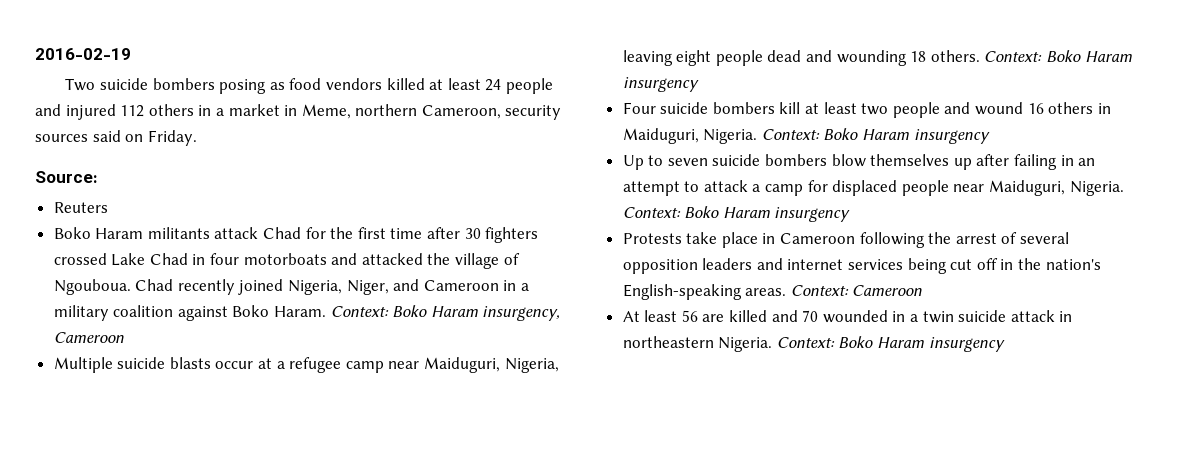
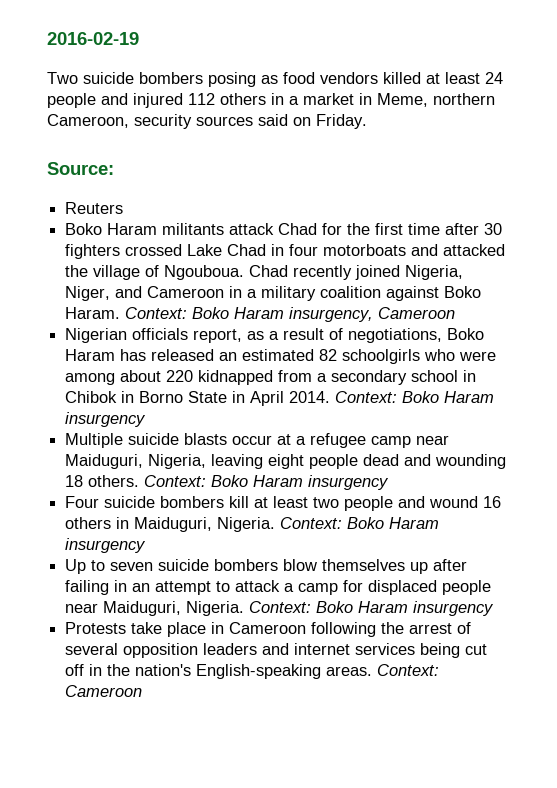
+ Nigerian officials report, as a result of negotiations, Boko Haram has released an estimated 82 schoolgirls who were among about 220 kidnapped from a secondary school in Chibok in Borno State in April 2014. Context: Boko Haram insurgency
- At least 56 are killed and 70 wounded in a twin suicide attack in northeastern Nigeria. Context: Boko Haram insurgency

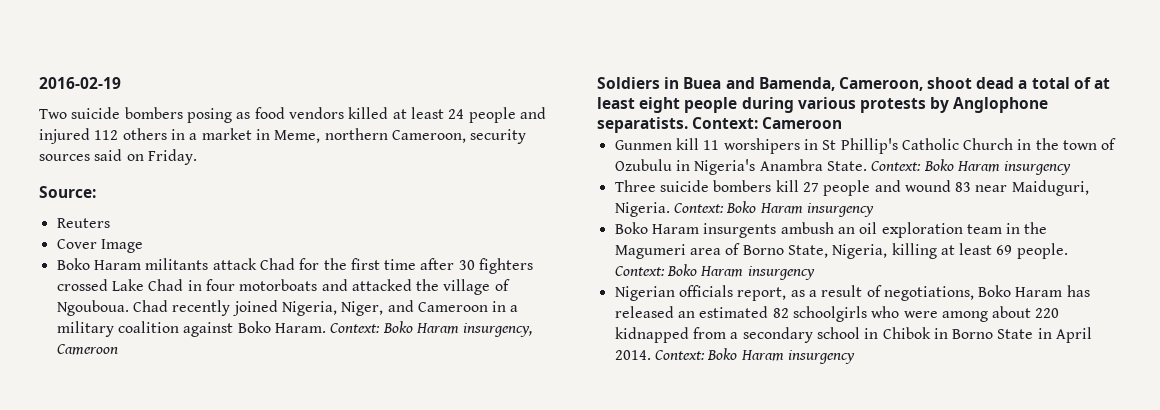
+ Cover Image
+ Soldiers in Buea and Bamenda, Cameroon, shoot dead a total of at least eight people during various protests by Anglophone separatists. Context: Cameroon
+ Gunmen kill 11 worshipers in St Phillip's Catholic Church in the town of Ozubulu in Nigeria's Anambra State. Context: Boko Haram insurgency
+ Three suicide bombers kill 27 people and wound 83 near Maiduguri, Nigeria. Context: Boko Haram insurgency
+ Boko Haram insurgents ambush an oil exploration team in the Magumeri area of Borno State, Nigeria, killing at least 69 people. Context: Boko Haram insurgency
- Multiple suicide blasts occur at a refugee camp near Maiduguri, Nigeria, leaving eight people dead and wounding 18 others. Context: Boko Haram insurgency
- Four suicide bombers kill at least two people and wound 16 others in Maiduguri, Nigeria. Context: Boko Haram insurgency
- Up to seven suicide bombers blow themselves up after failing in an attempt to attack a camp for displaced people near Maiduguri, Nigeria. Context: Boko Haram insurgency
- Protests take place in Cameroon following the arrest of several opposition leaders and internet services being cut off in the nation's English-speaking areas. Context: Cameroon

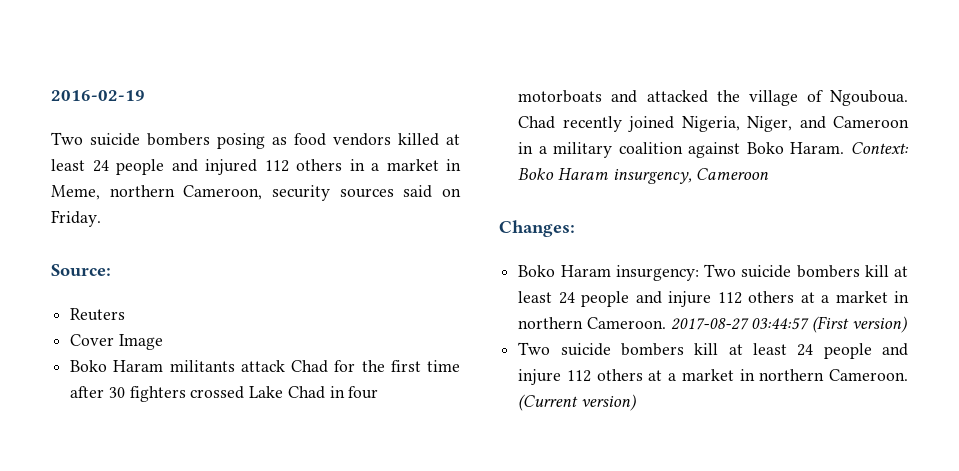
- Soldiers in Buea and Bamenda, Cameroon, shoot dead a total of at least eight people during various protests by Anglophone separatists. Context: Cameroon
- Gunmen kill 11 worshipers in St Phillip's Catholic Church in the town of Ozubulu in Nigeria's Anambra State. Context: Boko Haram insurgency
- Three suicide bombers kill 27 people and wound 83 near Maiduguri, Nigeria. Context: Boko Haram insurgency
- Boko Haram insurgents ambush an oil exploration team in the Magumeri area of Borno State, Nigeria, killing at least 69 people. Context: Boko Haram insurgency
- Nigerian officials report, as a result of negotiations, Boko Haram has released an estimated 82 schoolgirls who were among about 220 kidnapped from a secondary school in Chibok in Borno State in April 2014. Context: Boko Haram insurgency
+ Changes:
+ Boko Haram insurgency: Two suicide bombers kill at least 24 people and injure 112 others at a market in northern Cameroon. 2017-08-27 03:44:57 (First version)
+ Two suicide bombers kill at least 24 people and injure 112 others at a market in northern Cameroon. (Current version)

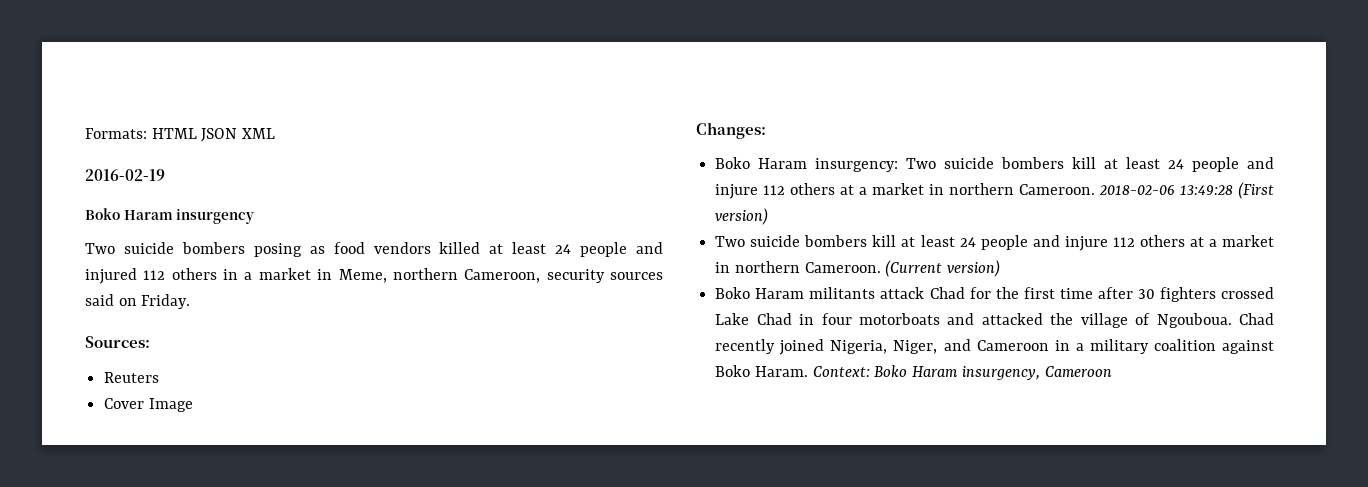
+ Formats: HTML JSON XML
  2016-02-19
+ Boko Haram insurgency
- Source:
+ Sources:
+ Changes:
+ Boko Haram insurgency: Two suicide bombers kill at least 24 people and injure 112 others at a market in northern Cameroon. 2018-02-06 13:49:28 (First version)
+ Two suicide bombers kill at least 24 people and injure 112 others at a market in northern Cameroon. (Current version)
- Changes:
- Boko Haram insurgency: Two suicide bombers kill at least 24 people and injure 112 others at a market in northern Cameroon. 2017-08-27 03:44:57 (First version)
- Two suicide bombers kill at least 24 people and injure 112 others at a market in northern Cameroon. (Current version)

